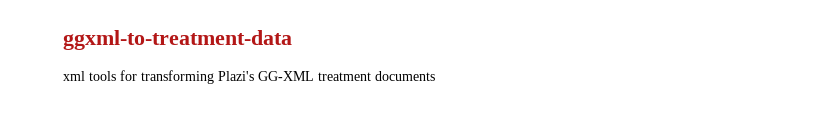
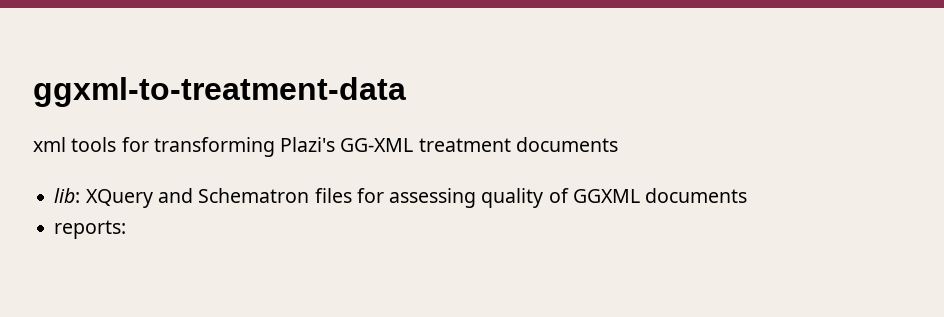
+ lib: XQuery and Schematron files for assessing quality of GGXML documents
+ reports:

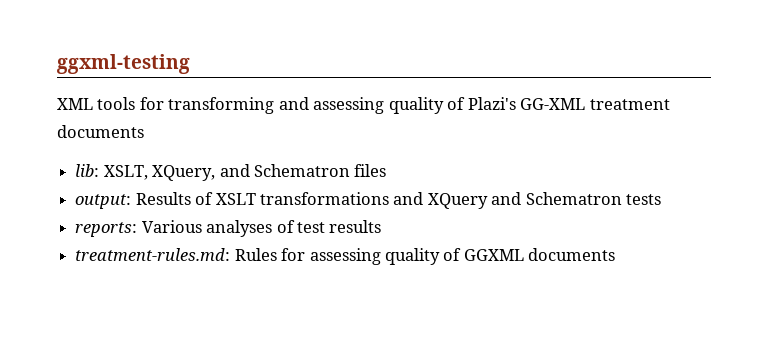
- ggxml-to-treatment-data
- xml tools for transforming Plazi's GG-XML treatment documents
+ ggxml-testing
+ XML tools for transforming and assessing quality of Plazi's GG-XML treatment documents
- lib: XQuery and Schematron files for assessing quality of GGXML documents
+ lib: XSLT, XQuery, and Schematron files
+ output: Results of XSLT transformations and XQuery and Schematron tests
+ reports: Various analyses of test results
+ treatment-rules.md: Rules for assessing quality of GGXML documents
- reports:

